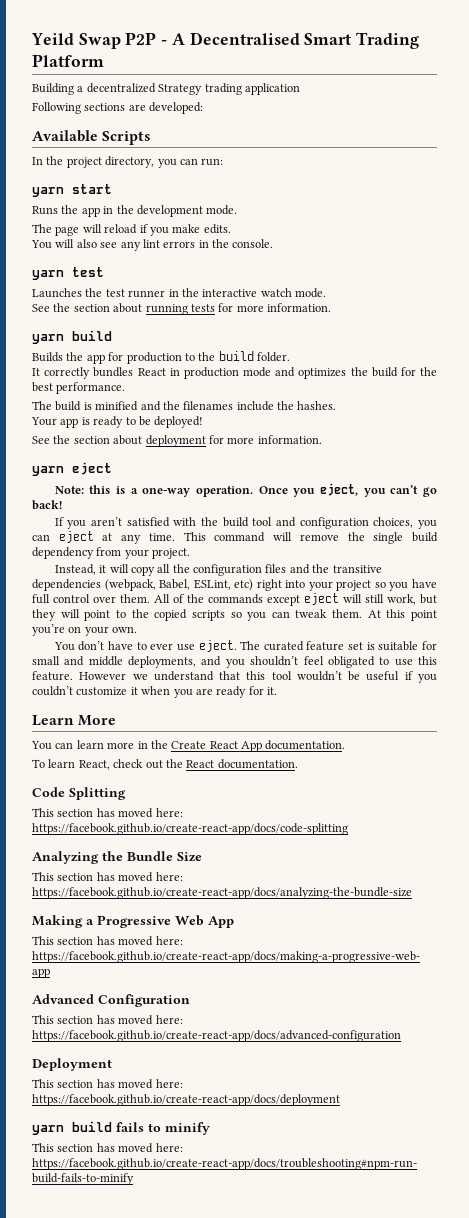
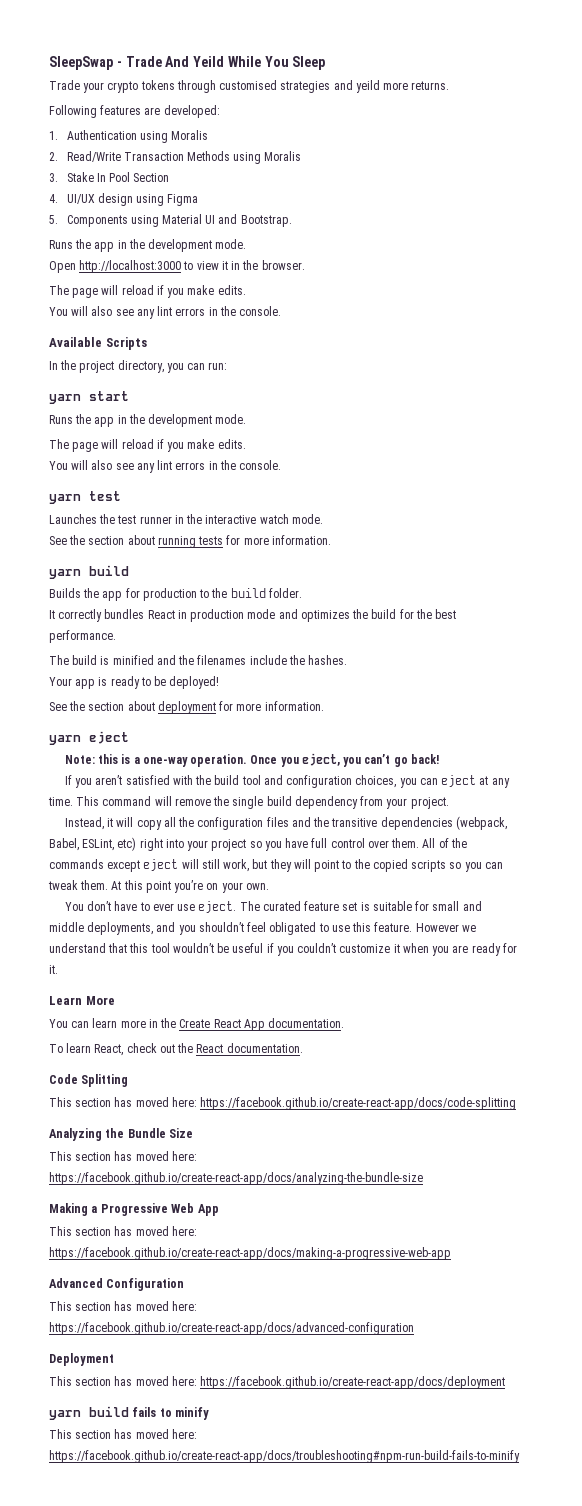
- Yeild Swap P2P - A Decentralised Smart Trading Platform
- Building a decentralized Strategy trading application
+ SleepSwap - Trade And Yeild While You Sleep
+ Trade your crypto tokens through customised strategies and yeild more returns.
- Following sections are developed:
+ Following features are developed:
+ 1. Authentication using Moralis
+ 2. Read/Write Transaction Methods using Moralis
+ 3. Stake In Pool Section
+ 4. UI/UX design using Figma
+ 5. Components using Material UI and Bootstrap.
+ Runs the app in the development mode.
+ Open http://localhost:3000 to view it in the browser.
+ The page will reload if you make edits.
+ You will also see any lint errors in the console.

